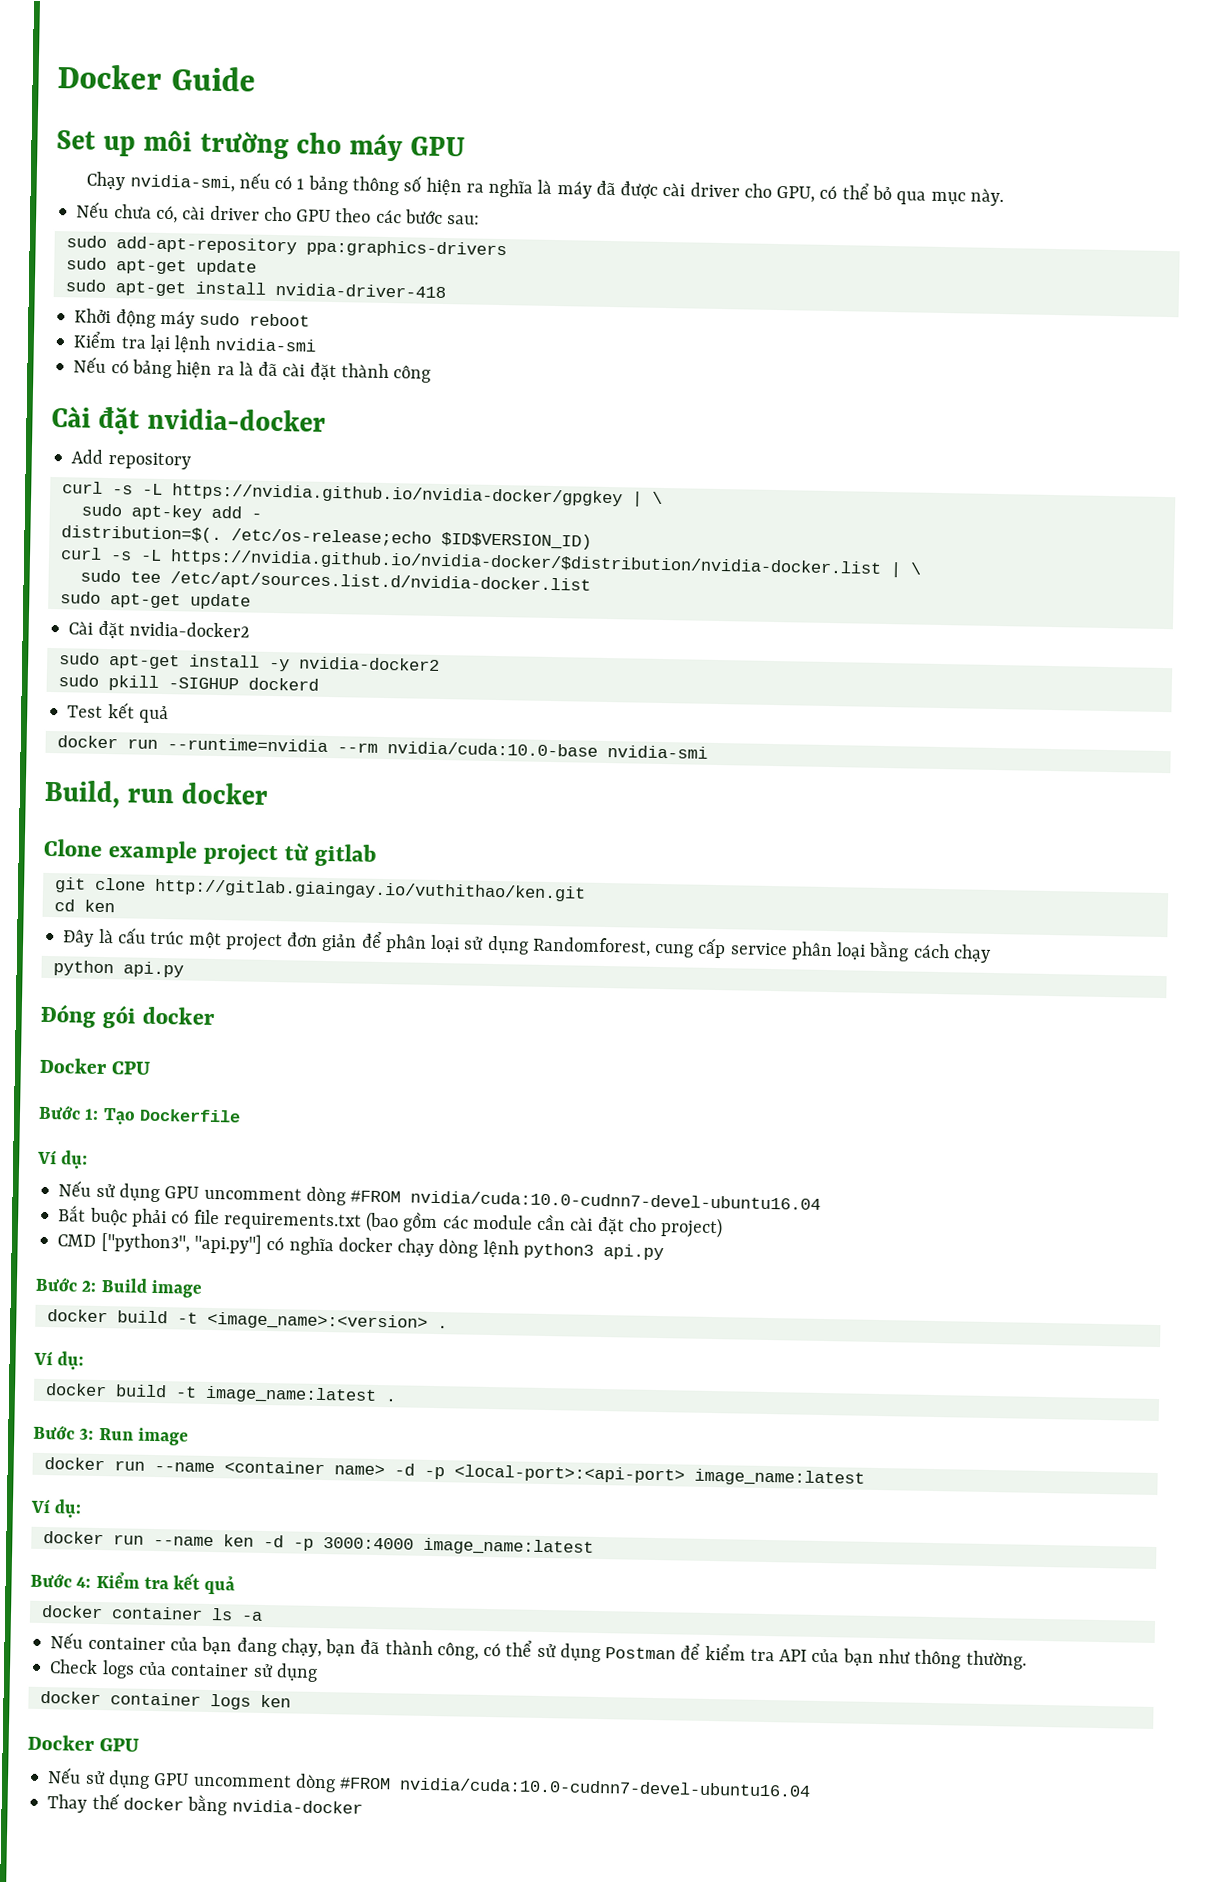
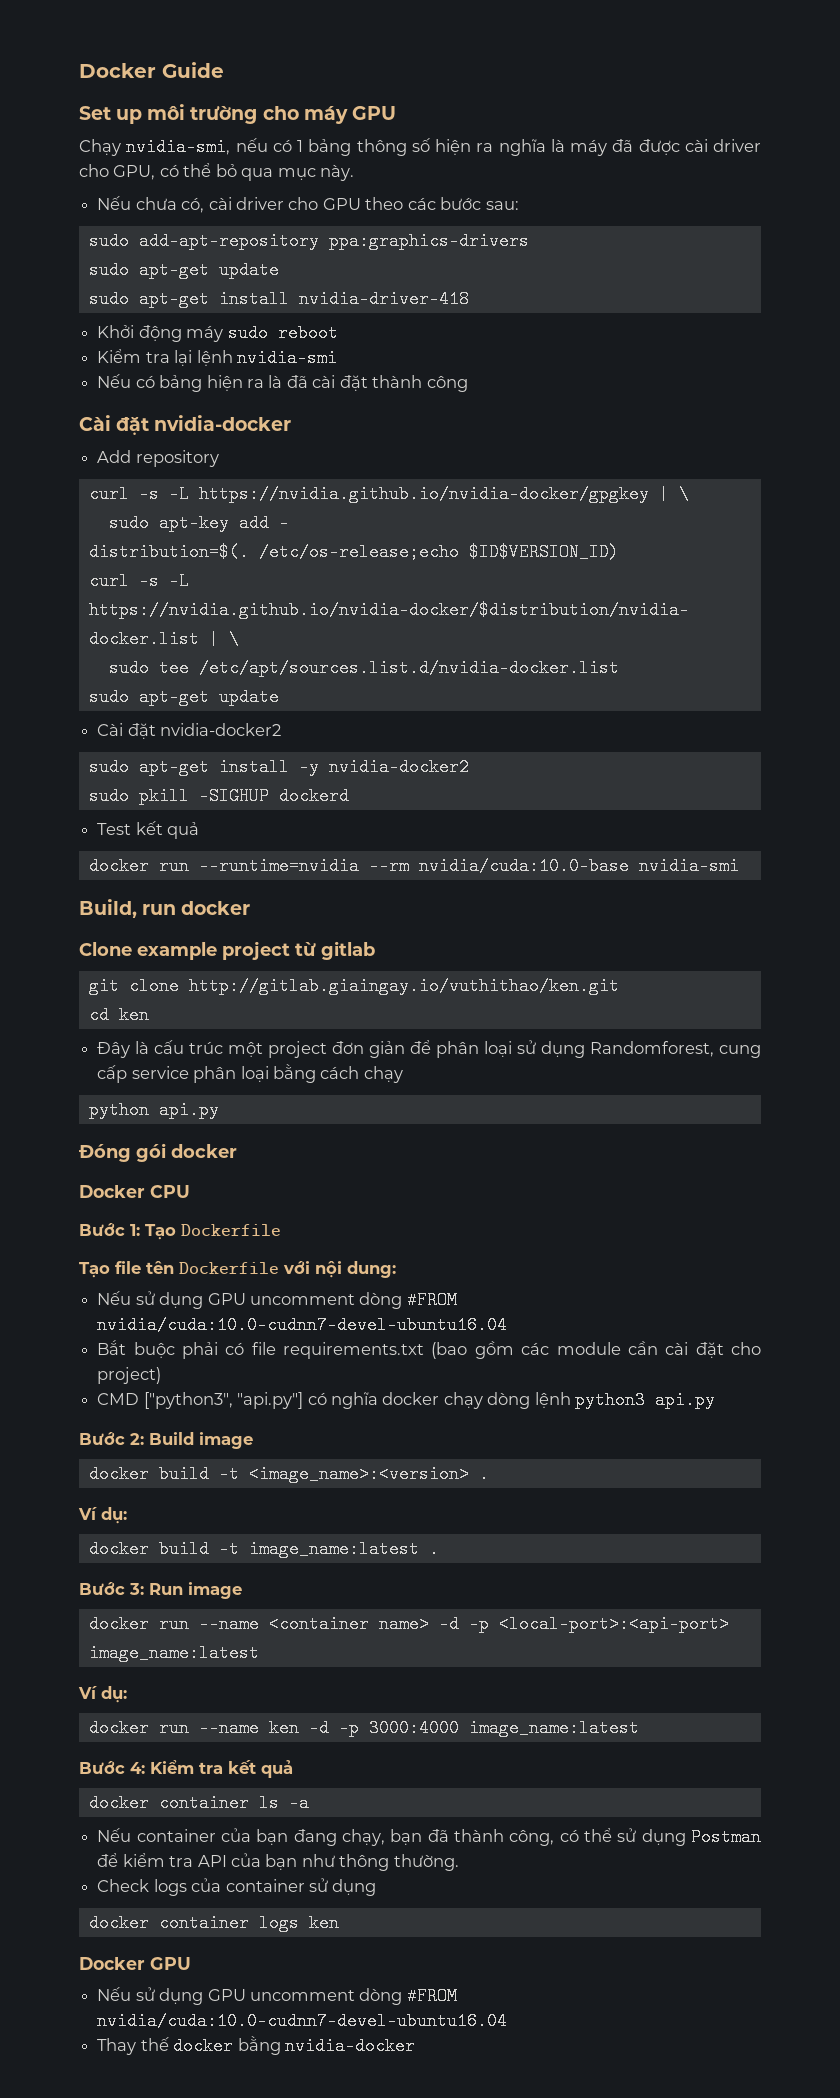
  Bước 1: Tạo Dockerfile
- Ví dụ:
+ Tạo file tên Dockerfile với nội dung:

